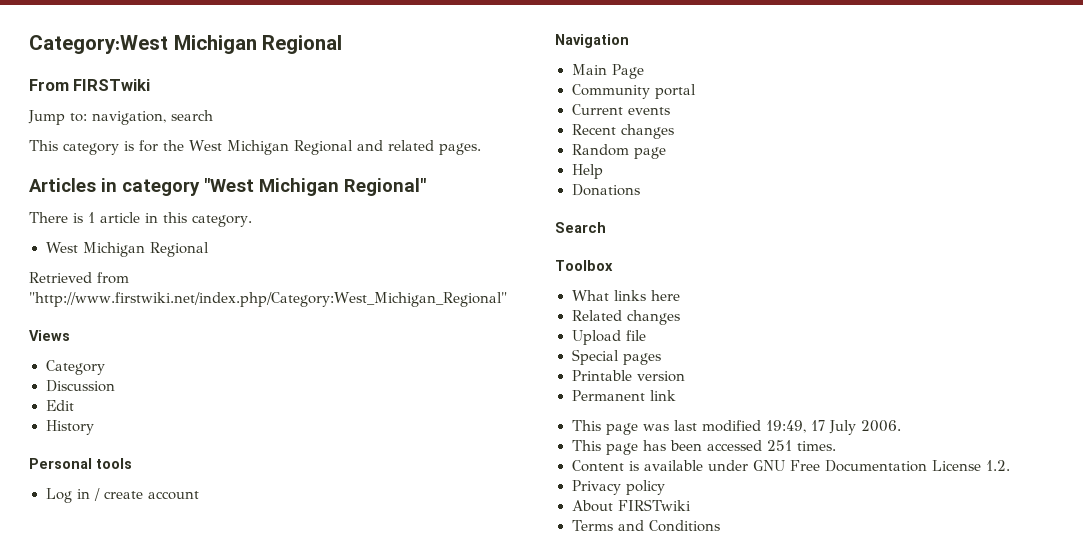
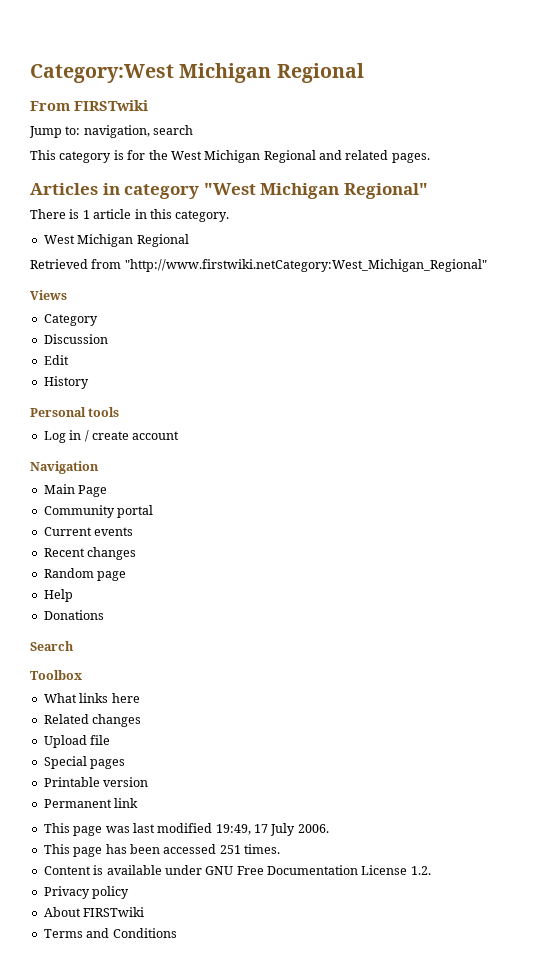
- Retrieved from "http://www.firstwiki.net/index.php/Category:West_Michigan_Regional"
+ Retrieved from "http://www.firstwiki.netCategory:West_Michigan_Regional"

